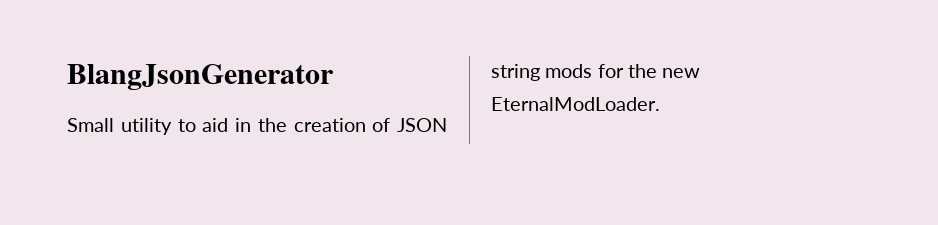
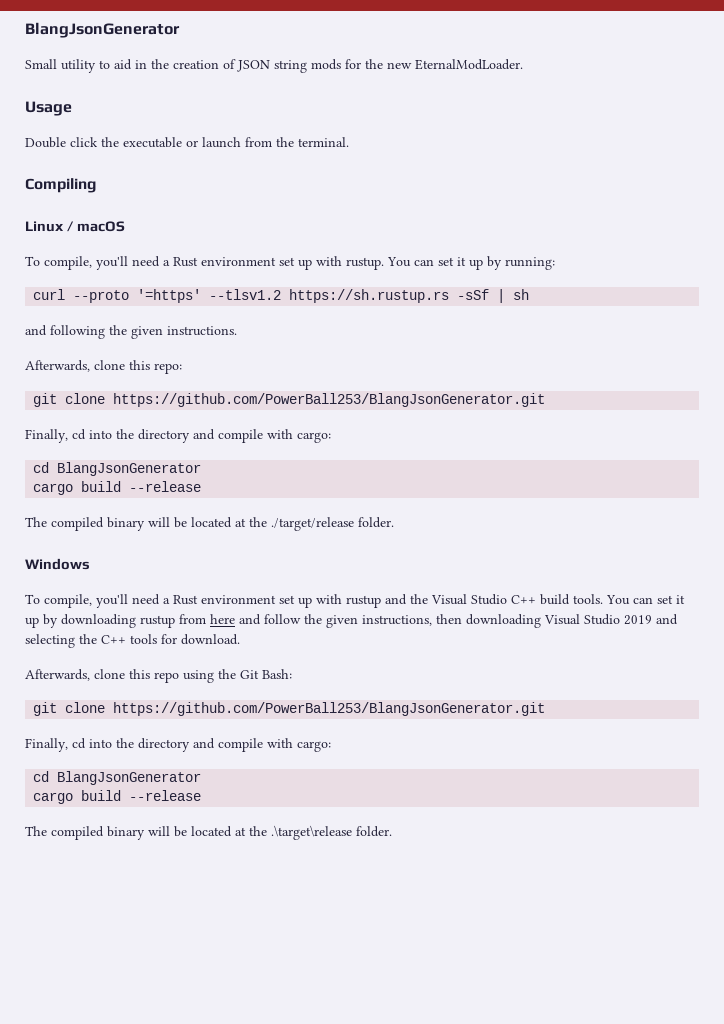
+ Usage
+ Double click the executable or launch from the terminal.
+ Compiling
+ Linux / macOS
+ To compile, you'll need a Rust environment set up with rustup. You can set it up by running:
+ curl --proto '=https' --tlsv1.2 https://sh.rustup.rs -sSf | sh
+ and following the given instructions.
+ Afterwards, clone this repo:
+ git clone https://github.com/PowerBall253/BlangJsonGenerator.git
+ Finally, cd into the directory and compile with cargo:
+ cd BlangJsonGenerator
+ cargo build --release
+ The compiled binary will be located at the ./target/release folder.
+ Windows
+ To compile, you'll need a Rust environment set up with rustup and the Visual Studio C++ build tools. You can set it up by downloading rustup from here and follow the given instructions, then downloading Visual Studio 2019 and selecting the C++ tools for download.
+ Afterwards, clone this repo using the Git Bash:
+ git clone https://github.com/PowerBall253/BlangJsonGenerator.git
+ Finally, cd into the directory and compile with cargo:
+ cd BlangJsonGenerator
+ cargo build --release
+ The compiled binary will be located at the .\target\release folder.

